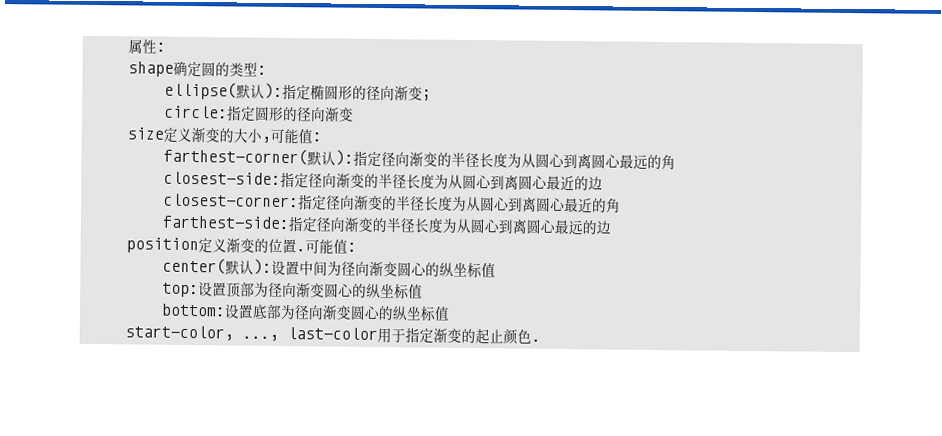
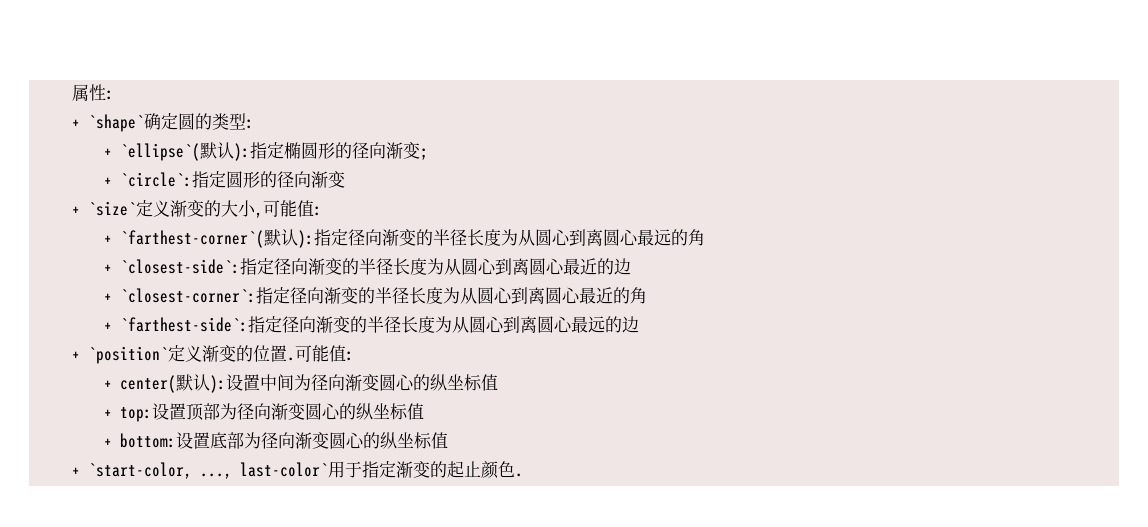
- shape确定圆的类型:
+ + `shape`确定圆的类型:
- ellipse(默认):指定椭圆形的径向渐变;
+ + `ellipse`(默认):指定椭圆形的径向渐变;
- circle:指定圆形的径向渐变
+ + `circle`:指定圆形的径向渐变
- size定义渐变的大小,可能值:
+ + `size`定义渐变的大小,可能值:
- farthest-corner(默认):指定径向渐变的半径长度为从圆心到离圆心最远的角
+ + `farthest-corner`(默认):指定径向渐变的半径长度为从圆心到离圆心最远的角
- closest-side:指定径向渐变的半径长度为从圆心到离圆心最近的边
+ + `closest-side`:指定径向渐变的半径长度为从圆心到离圆心最近的边
- closest-corner:指定径向渐变的半径长度为从圆心到离圆心最近的角
+ + `closest-corner`:指定径向渐变的半径长度为从圆心到离圆心最近的角
- farthest-side:指定径向渐变的半径长度为从圆心到离圆心最远的边
+ + `farthest-side`:指定径向渐变的半径长度为从圆心到离圆心最远的边
- position定义渐变的位置.
+ + `position`定义渐变的位置.
- center(默认):设置中间为径向渐变圆心的纵坐标值
+ + center(默认):设置中间为径向渐变圆心的纵坐标值
- top:设置顶部为径向渐变圆心的纵坐标值
+ + top:设置顶部为径向渐变圆心的纵坐标值
- bottom:设置底部为径向渐变圆心的纵坐标值
+ + bottom:设置底部为径向渐变圆心的纵坐标值
- start-color, ..., last-color用于指定渐变的起止颜色.
+ + `start-color, ..., last-color`用于指定渐变的起止颜色.

